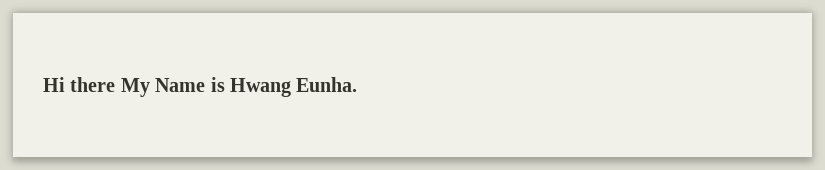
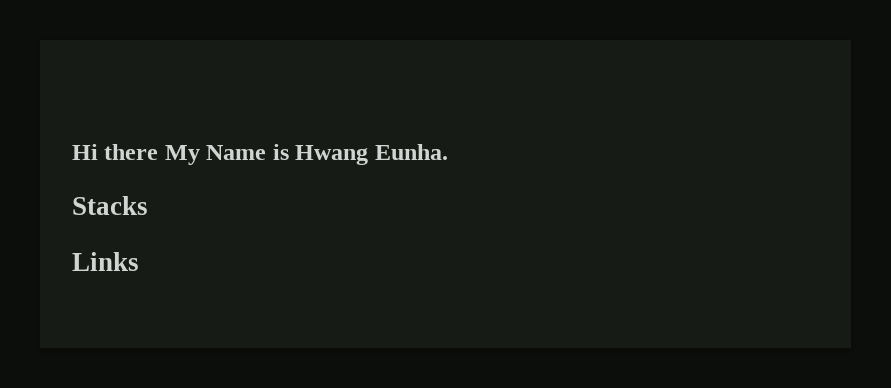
+ Stacks
+ Links

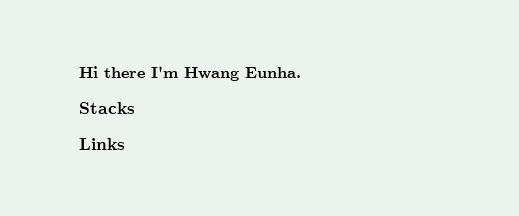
- Hi there My Name is Hwang Eunha.
+ Hi there I'm Hwang Eunha.

